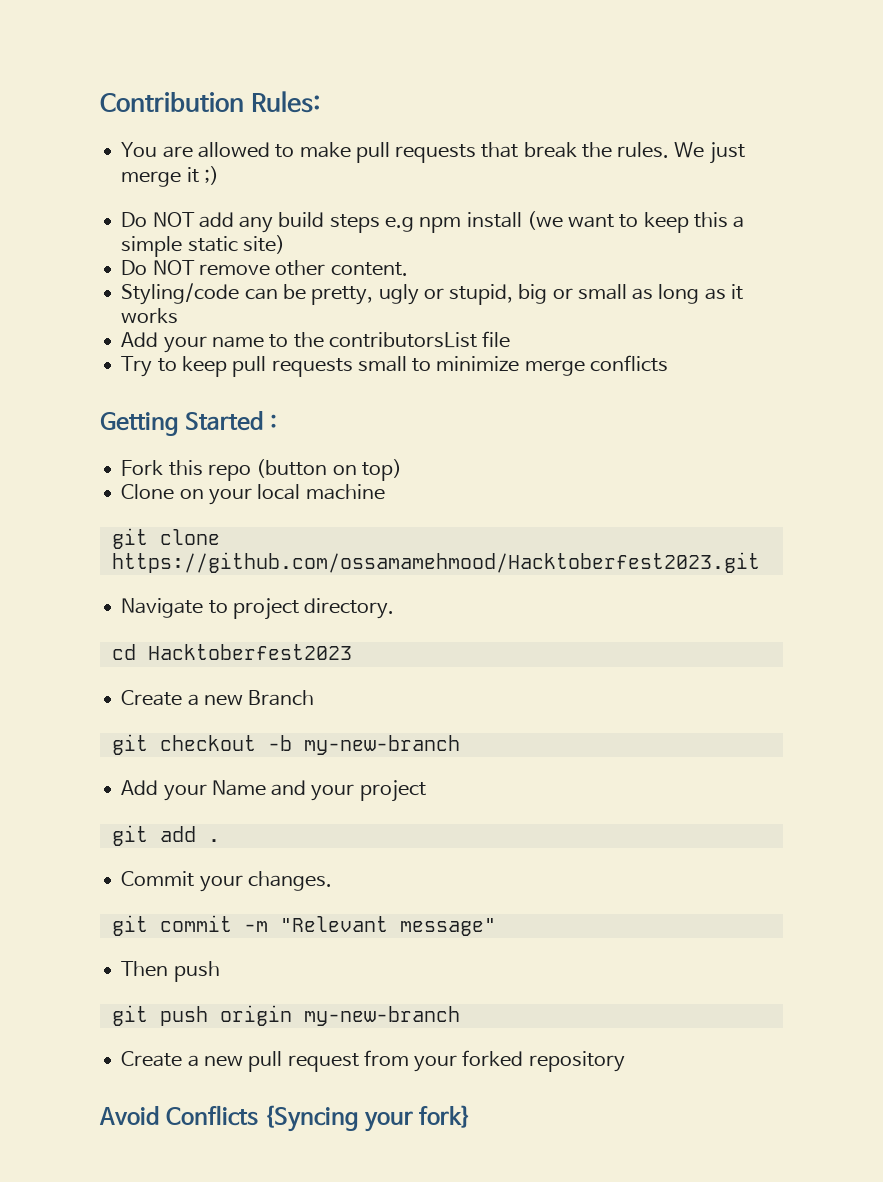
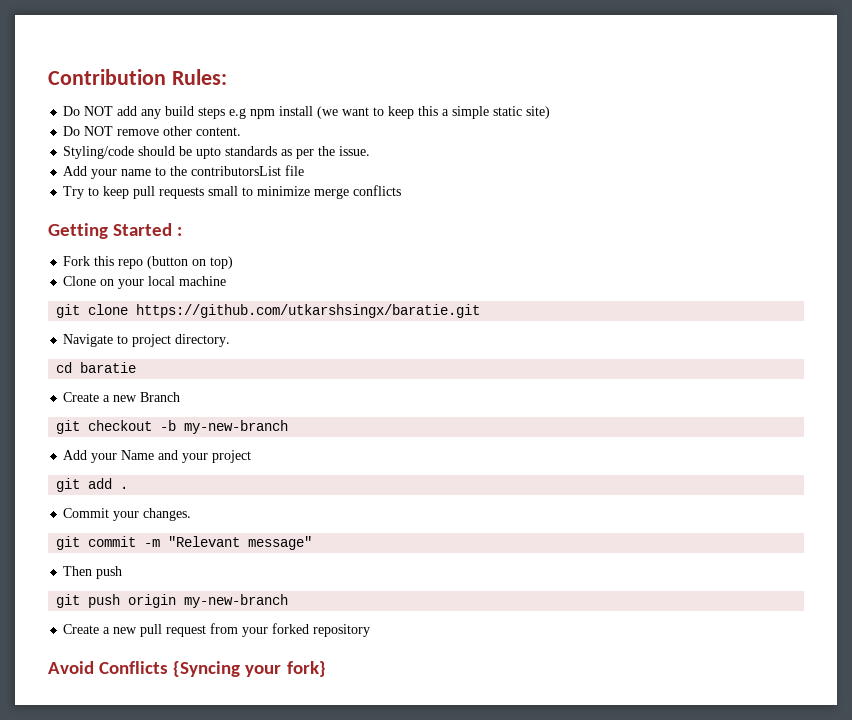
- You are allowed to make pull requests that break the rules. We just merge it ;)
- Styling/code can be pretty, ugly or stupid, big or small as long as it works
+ Styling/code should be upto standards as per the issue.
- git clone https://github.com/ossamamehmood/Hacktoberfest2023.git
+ git clone https://github.com/utkarshsingx/baratie.git
- cd Hacktoberfest2023
+ cd baratie

